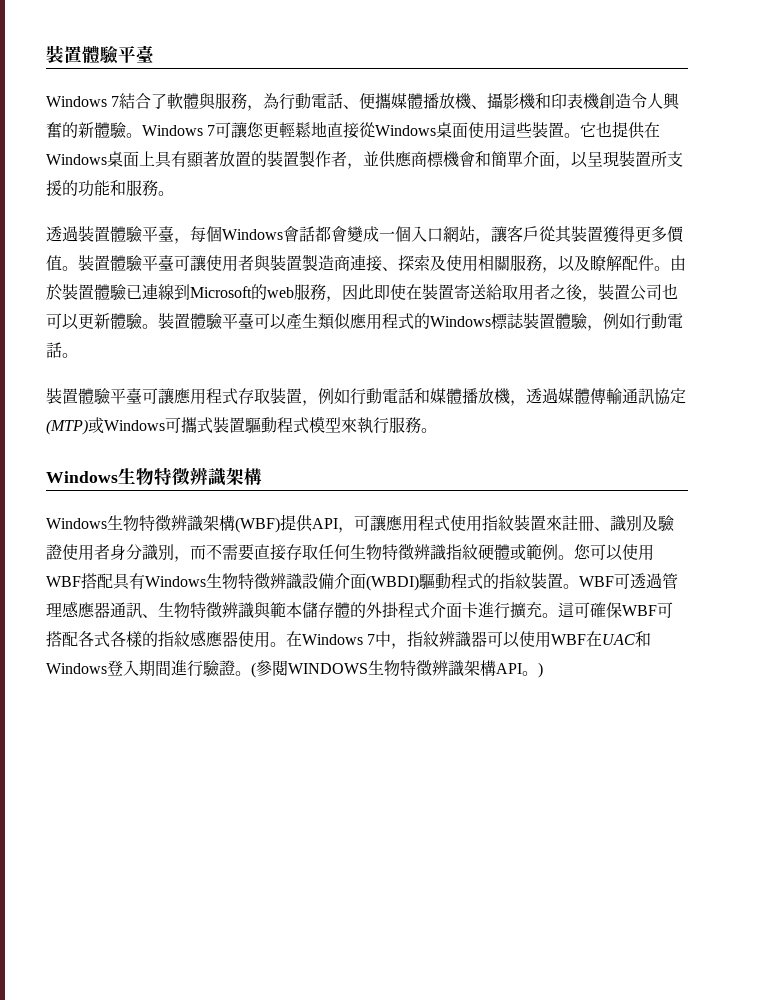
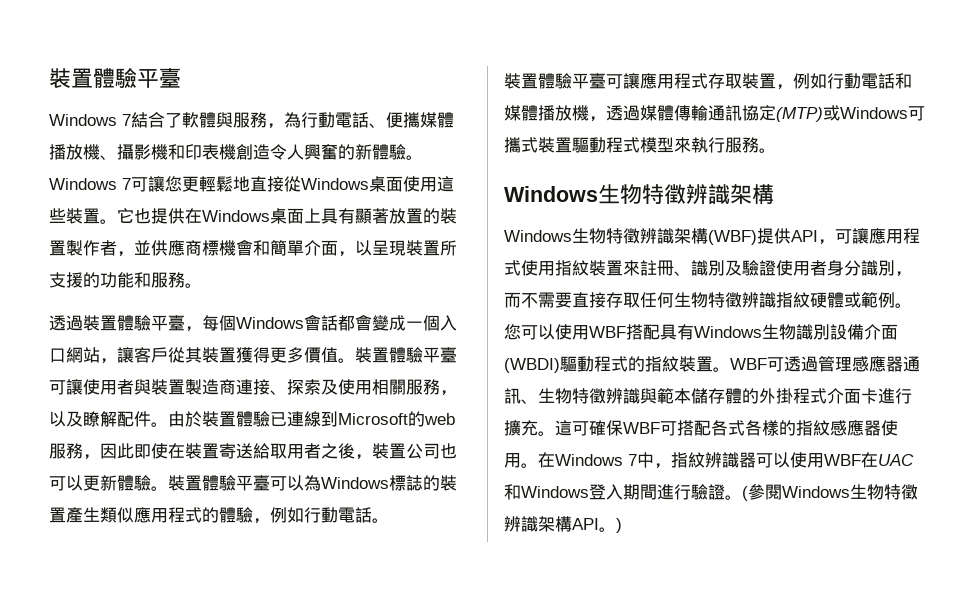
- 裝置體驗平臺可以產生類似應用程式的Windows標誌裝置體驗，例如行動電話。
+ 裝置體驗平臺可以為Windows標誌的裝置產生類似應用程式的體驗，例如行動電話。
- 您可以使用WBF搭配具有Windows生物特徵辨識設備介面(WBDI)驅動程式的指紋裝置。
+ 您可以使用WBF搭配具有Windows生物識別設備介面(WBDI)驅動程式的指紋裝置。
- (參閱WINDOWS生物特徵辨識架構API。)
+ (參閱Windows生物特徵辨識架構API。)

